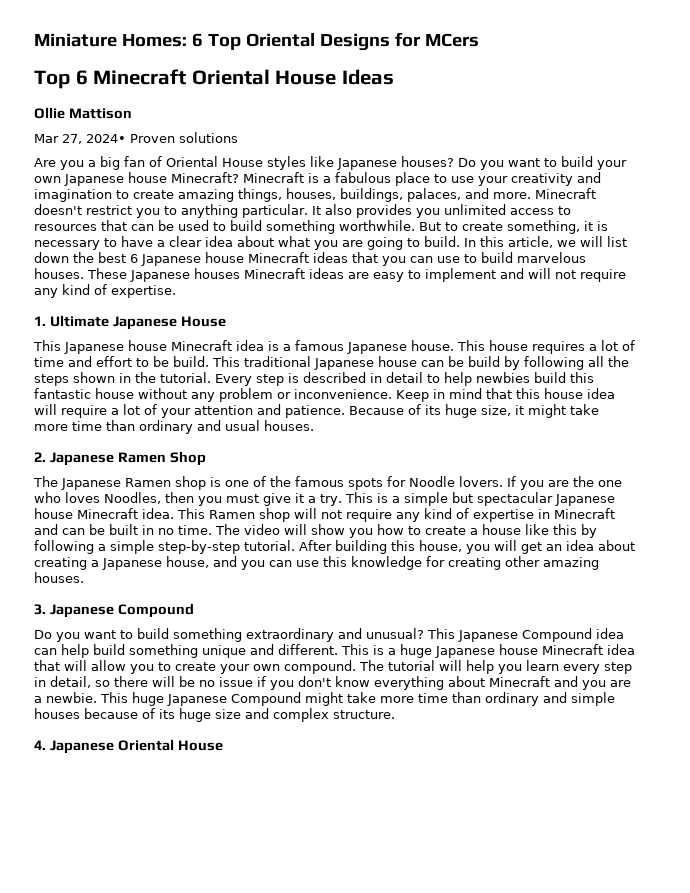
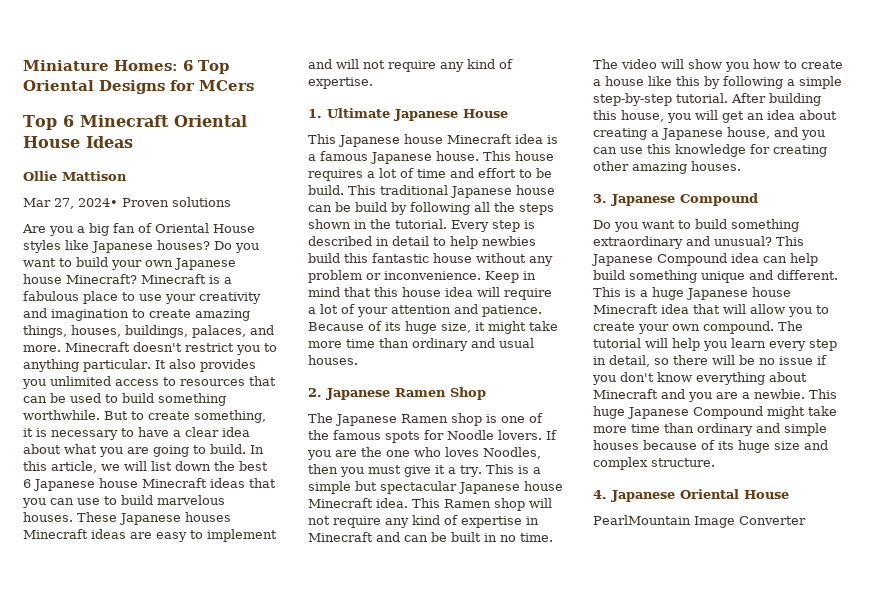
+ PearlMountain Image Converter

